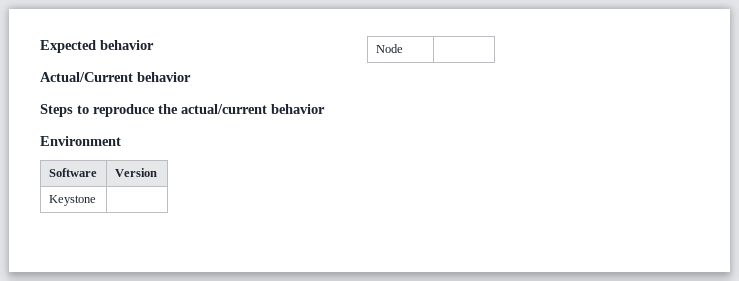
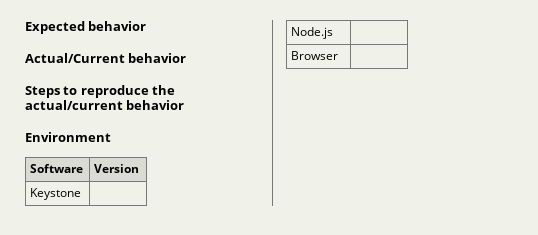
- Node |
+ Node.js |
+ Browser |

